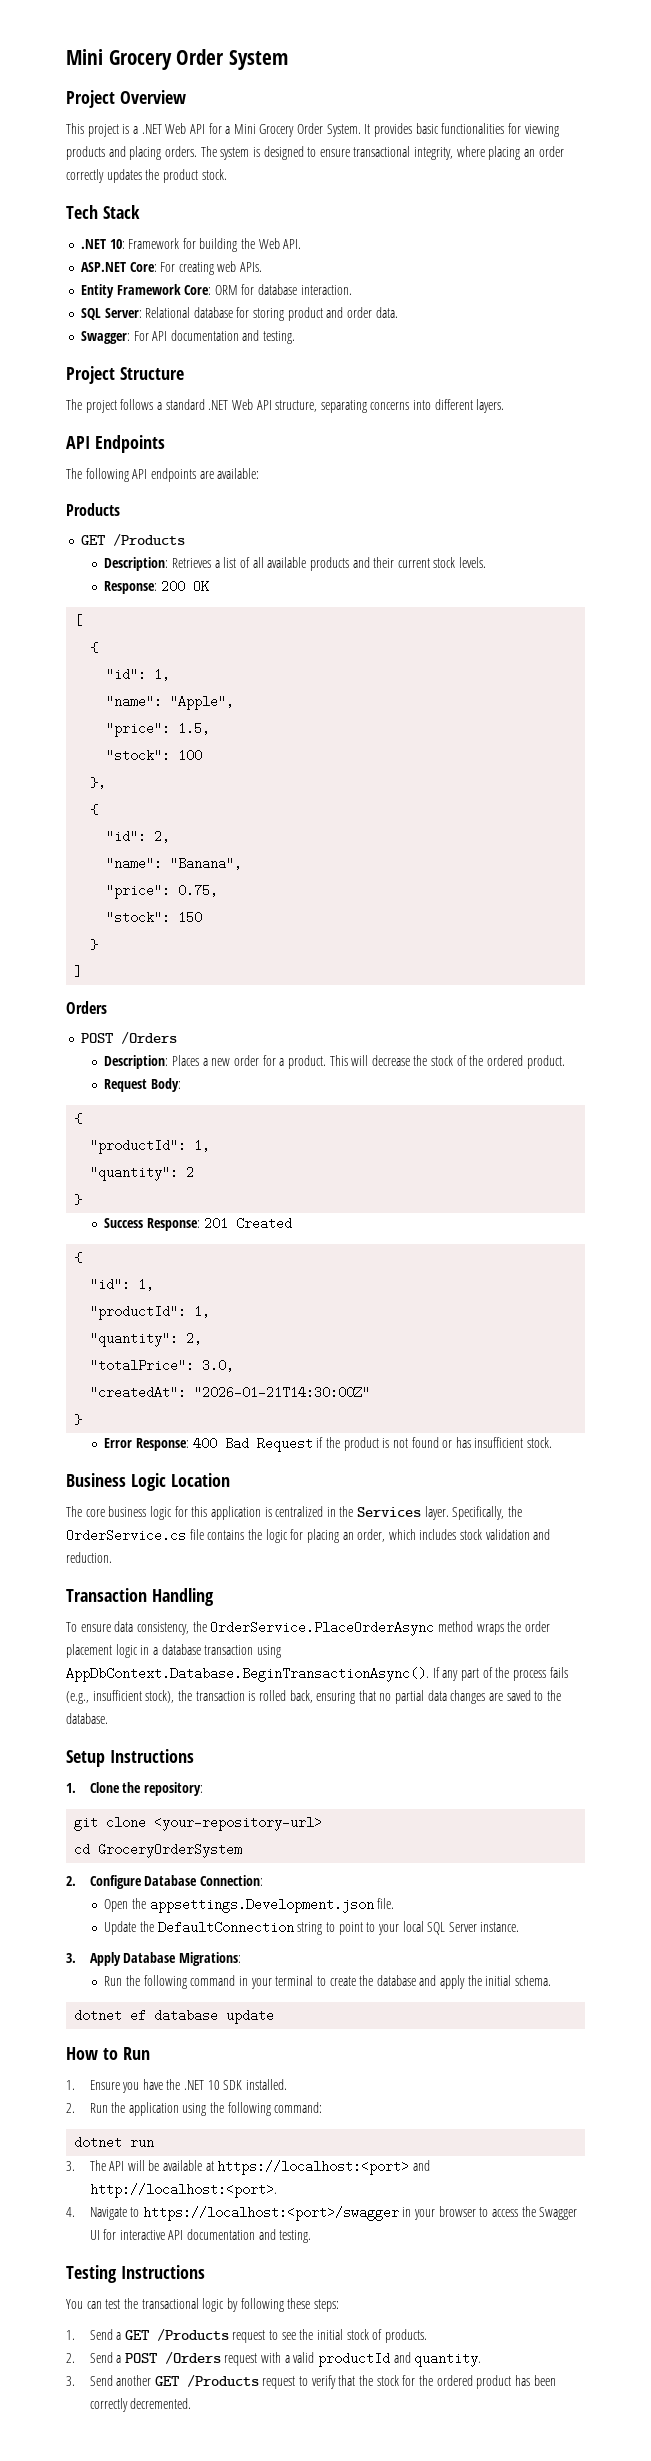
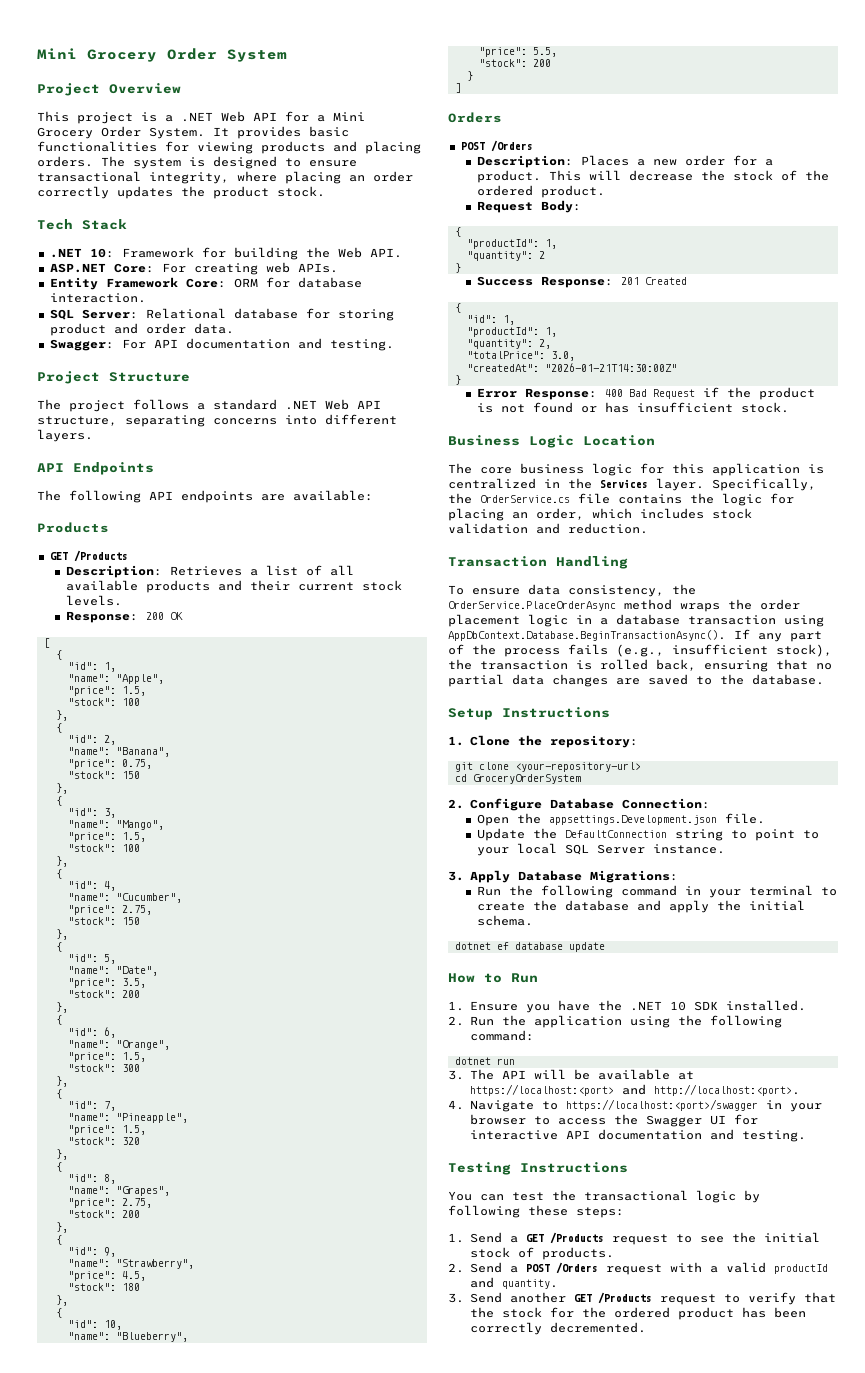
  "price": 0.75,
  "stock": 150
+ },
+ {
+ "id": 3,
+ "name": "Mango",
+ "price": 1.5,
+ "stock": 100
+ },
+ {
+ "id": 4,
+ "name": "Cucumber",
+ "price": 2.75,
+ "stock": 150
+ },
+ {
+ "id": 5,
+ "name": "Date",
+ "price": 3.5,
+ "stock": 200
+ },
+ {
+ "id": 6,
+ "name": "Orange",
+ "price": 1.5,
+ "stock": 300
+ },
+ {
+ "id": 7,
+ "name": "Pineapple",
+ "price": 1.5,
+ "stock": 320
+ },
+ {
+ "id": 8,
+ "name": "Grapes",
+ "price": 2.75,
+ "stock": 200
+ },
+ {
+ "id": 9,
+ "name": "Strawberry",
+ "price": 4.5,
+ "stock": 180
+ },
+ {
+ "id": 10,
+ "name": "Blueberry",
+ "price": 5.5,
+ "stock": 200

